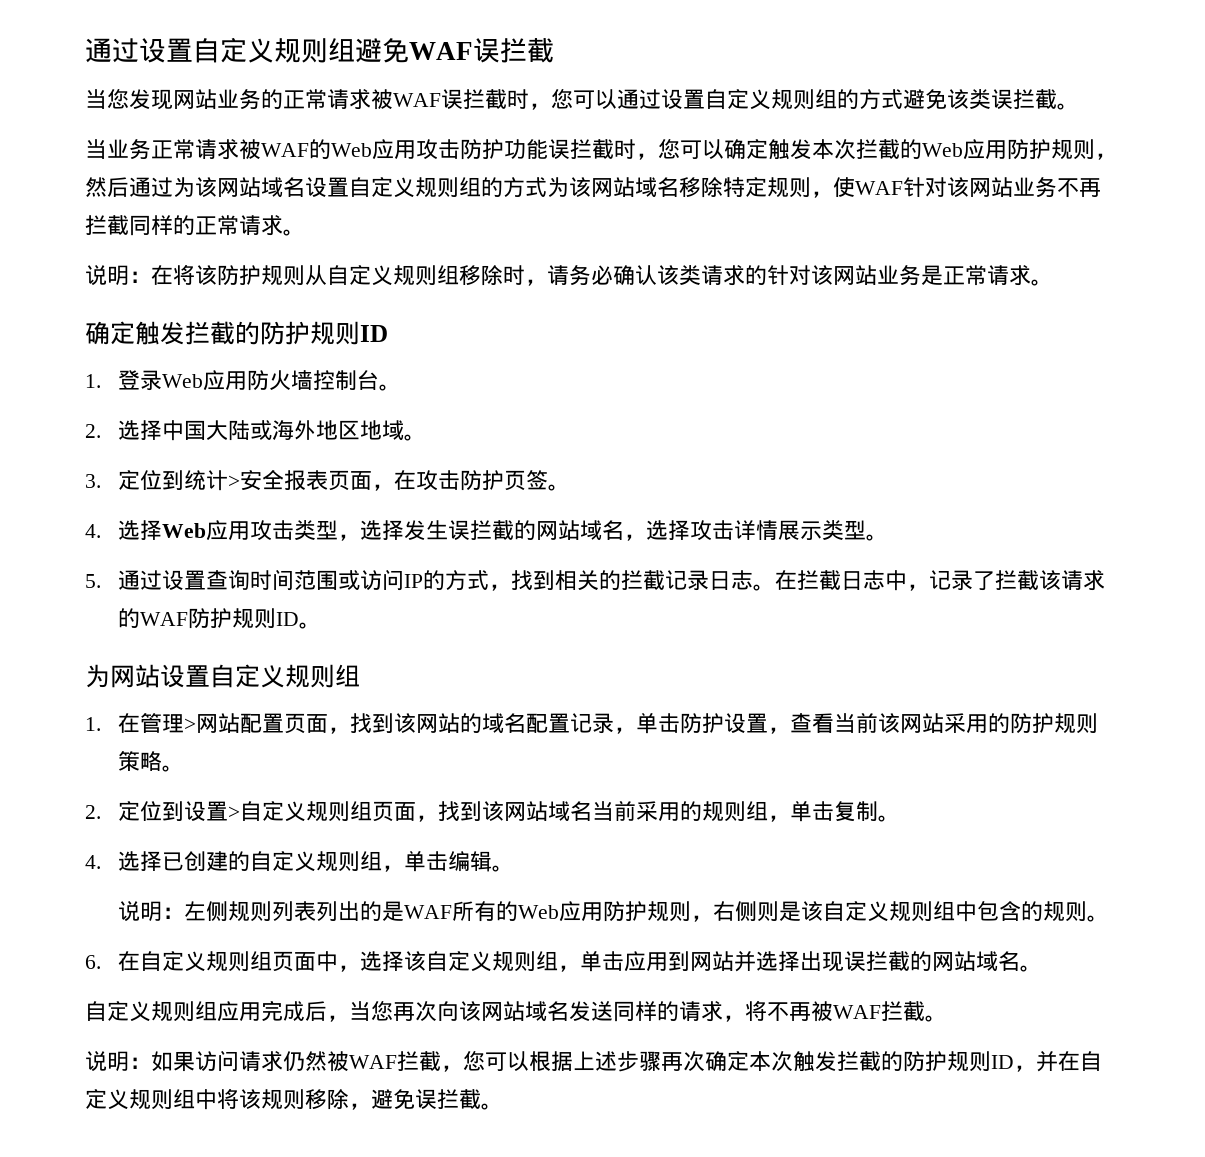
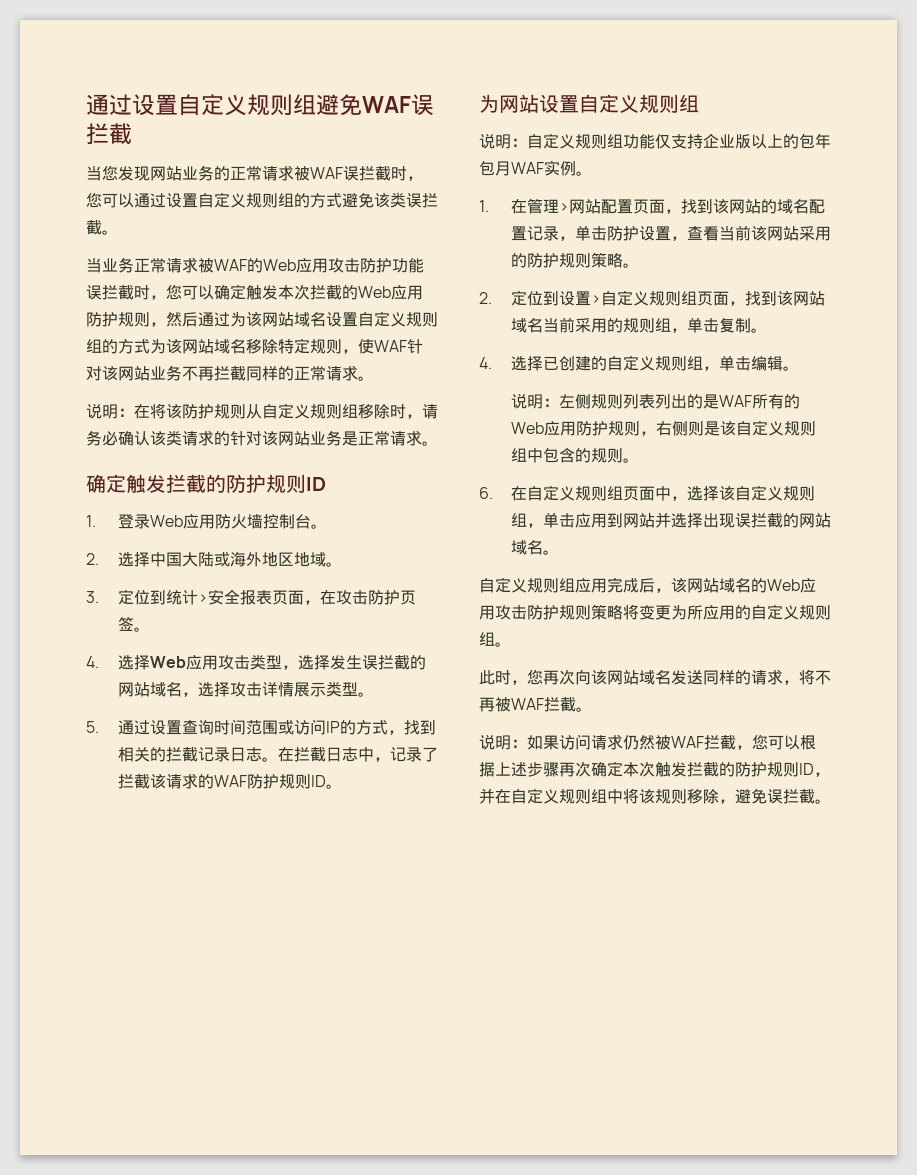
+ 说明：自定义规则组功能仅支持企业版以上的包年包月WAF实例。
- 自定义规则组应用完成后，当您再次向该网站域名发送同样的请求，将不再被WAF拦截。
+ 自定义规则组应用完成后，该网站域名的Web应用攻击防护规则策略将变更为所应用的自定义规则组。
+ 此时，您再次向该网站域名发送同样的请求，将不再被WAF拦截。

